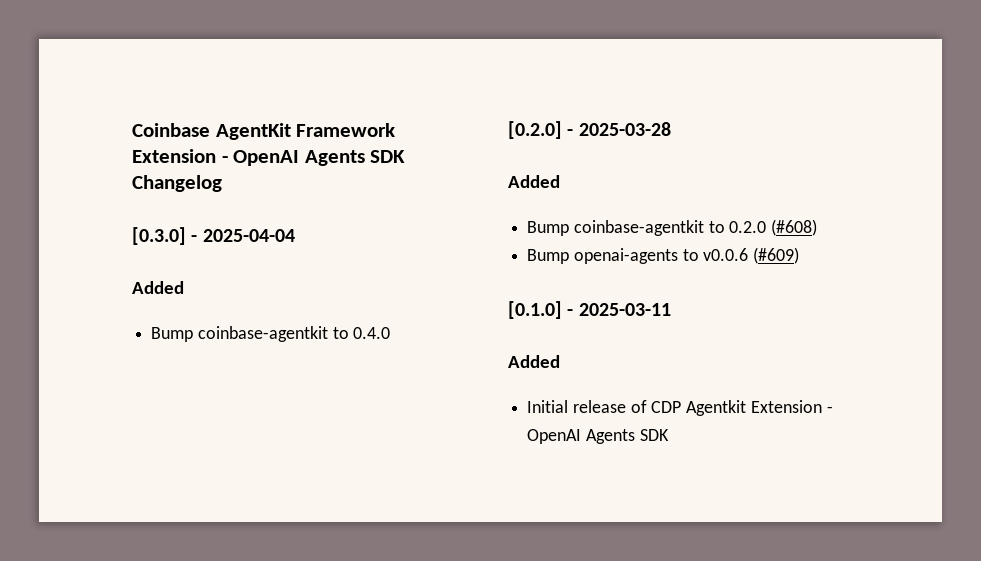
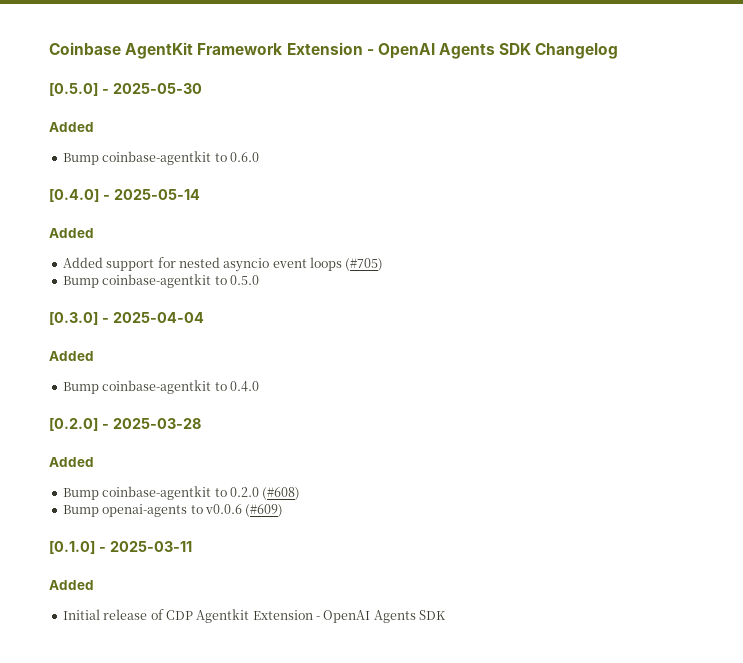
+ [0.5.0] - 2025-05-30
+ Added
+ Bump coinbase-agentkit to 0.6.0
+ [0.4.0] - 2025-05-14
+ Added
+ Added support for nested asyncio event loops (#705)
+ Bump coinbase-agentkit to 0.5.0

